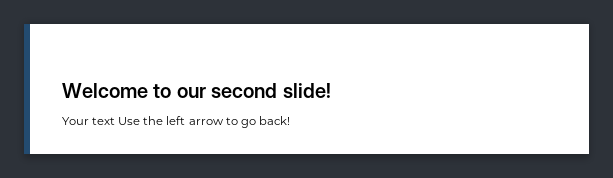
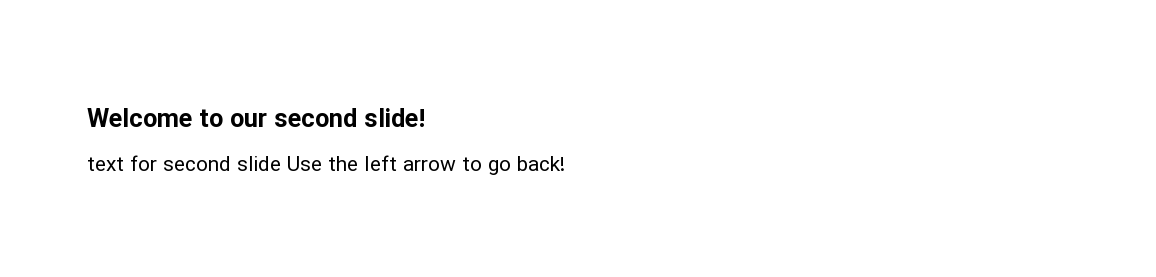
- Your text Use the left arrow to go back!
+ text for second slide Use the left arrow to go back!

